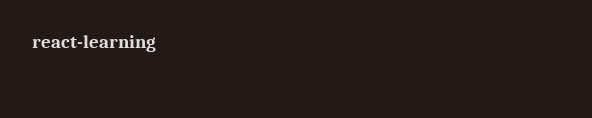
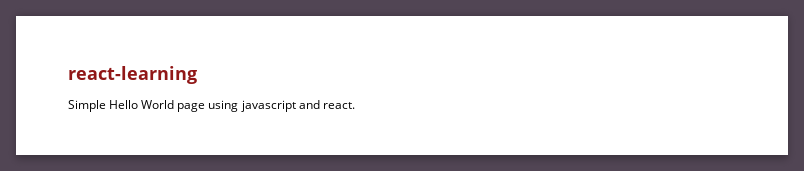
+ Simple Hello World page using javascript and react.

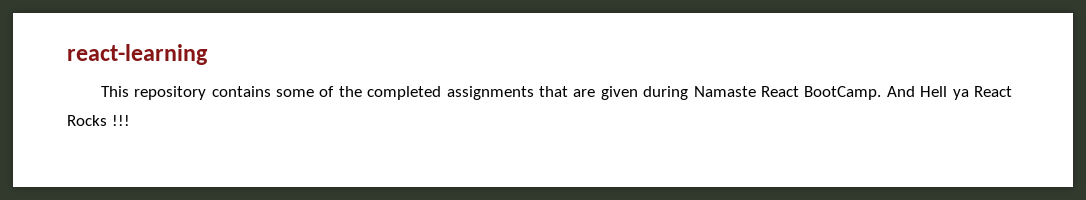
- Simple Hello World page using javascript and react.
+ This repository contains some of the completed assignments that are given during Namaste React BootCamp. And Hell ya React Rocks !!!

